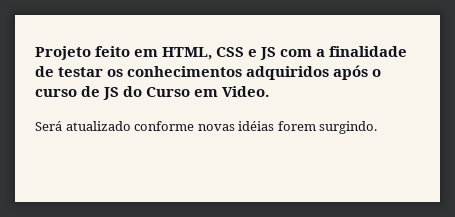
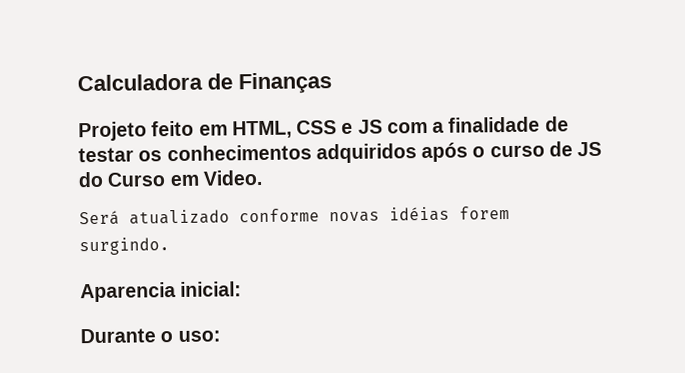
+ Calculadora de Finanças
+ Aparencia inicial:
+ Durante o uso:

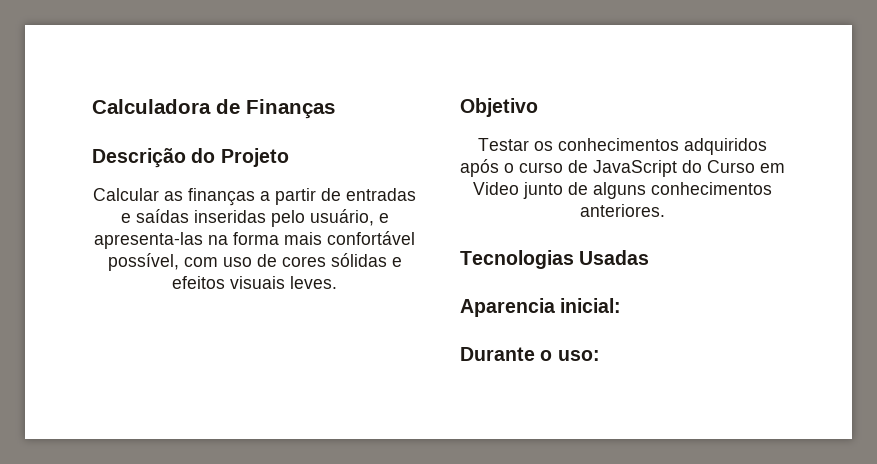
- Projeto feito em HTML, CSS e JS com a finalidade de testar os conhecimentos adquiridos após o curso de JS do Curso em Video.
- Será atualizado conforme novas idéias forem surgindo.
+ Descrição do Projeto
+ Calcular as finanças a partir de entradas e saídas inseridas pelo usuário, e apresenta-las na forma mais confortável possível, com uso de cores sólidas e efeitos visuais leves.
+ Objetivo
+ Testar os conhecimentos adquiridos após o curso de JavaScript do Curso em Video junto de alguns conhecimentos anteriores.
+ Tecnologias Usadas

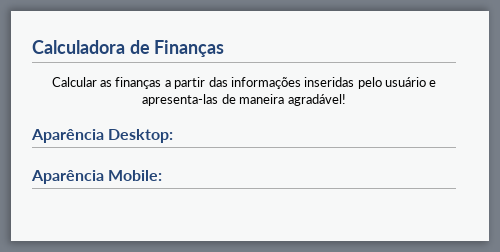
- Descrição do Projeto
- Calcular as finanças a partir de entradas e saídas inseridas pelo usuário, e apresenta-las na forma mais confortável possível, com uso de cores sólidas e efeitos visuais leves.
- Objetivo
- Testar os conhecimentos adquiridos após o curso de JavaScript do Curso em Video junto de alguns conhecimentos anteriores.
- Tecnologias Usadas
- Aparencia inicial:
- Durante o uso:
+ Calcular as finanças a partir das informações inseridas pelo usuário e apresenta-las de maneira agradável!
+ Aparência Desktop:
+ Aparência Mobile:

